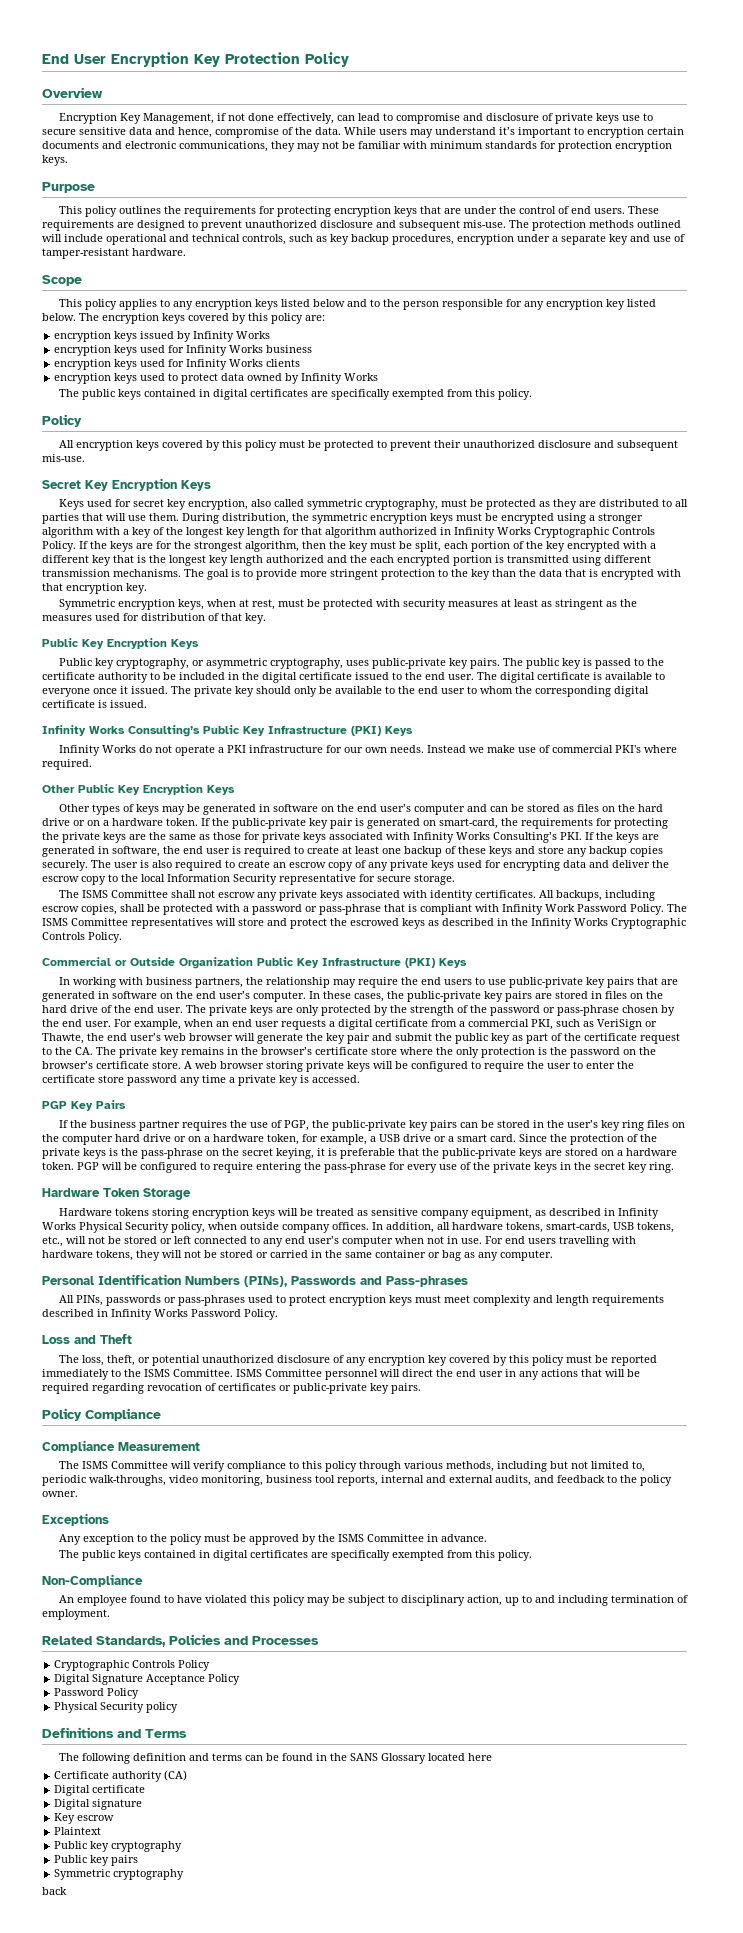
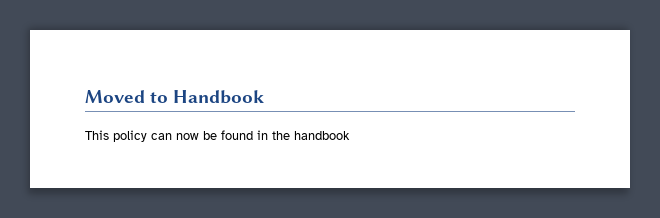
- End User Encryption Key Protection Policy
- Overview
- Encryption Key Management, if not done effectively, can lead to compromise and disclosure of private keys use to secure sensitive data and hence, compromise of the data. While users may understand it’s important to encryption certain documents and electronic communications, they may not be familiar with minimum standards for protection encryption keys.
- Purpose
- This policy outlines the requirements for protecting encryption keys that are under the control of end users. These requirements are designed to prevent unauthorized disclosure and subsequent mis-use. The protection methods outlined will include operational and technical controls, such as key backup procedures, encryption under a separate key and use of tamper-resistant hardware.
- Scope
- This policy applies to any encryption keys listed below and to the person responsible for any encryption key listed below. The encryption keys covered by this policy are:
- encryption keys issued by Infinity Works
- encryption keys used for Infinity Works business
- encryption keys used for Infinity Works clients
- encryption keys used to protect data owned by Infinity Works
- The public keys contained in digital certificates are specifically exempted from this policy.
- Policy
- All encryption keys covered by this policy must be protected to prevent their unauthorized disclosure and subsequent mis-use.
- Secret Key Encryption Keys
- Keys used for secret key encryption, also called symmetric cryptography, must be protected as they are distributed to all parties that will use them. During distribution, the symmetric encryption keys must be encrypted using a stronger algorithm with a key of the longest key length for that algorithm authorized in Infinity Works Cryptographic Controls Policy. If the keys are for the strongest algorithm, then the key must be split, each portion of the key encrypted with a different key that is the longest key length authorized and the each encrypted portion is transmitted using different transmission mechanisms. The goal is to provide more stringent protection to the key than the data that is encrypted with that encryption key.
- Symmetric encryption keys, when at rest, must be protected with security measures at least as stringent as the measures used for distribution of that key.
- Public Key Encryption Keys
- Public key cryptography, or asymmetric cryptography, uses public-private key pairs. The public key is passed to the certificate authority to be included in the digital certificate issued to the end user. The digital certificate is available to everyone once it issued. The private key should only be available to the end user to whom the corresponding digital certificate is issued.
- Infinity Works Consulting’s Public Key Infrastructure (PKI) Keys
- Infinity Works do not operate a PKI infrastructure for our own needs. Instead we make use of commercial PKI's where required.
- Other Public Key Encryption Keys
- Other types of keys may be generated in software on the end user’s computer and can be stored as files on the hard drive or on a hardware token. If the public-private key pair is generated on smart-card, the requirements for protecting the private keys are the same as those for private keys associated with Infinity Works Consulting’s PKI. If the keys are generated in software, the end user is required to create at least one backup of these keys and store any backup copies securely. The user is also required to create an escrow copy of any private keys used for encrypting data and deliver the escrow copy to the local Information Security representative for secure storage.
- The ISMS Committee shall not escrow any private keys associated with identity certificates. All backups, including escrow copies, shall be protected with a password or pass-phrase that is compliant with Infinity Work Password Policy. The ISMS Committee representatives will store and protect the escrowed keys as described in the Infinity Works Cryptographic Controls Policy.
- Commercial or Outside Organization Public Key Infrastructure (PKI) Keys
- In working with business partners, the relationship may require the end users to use public-private key pairs that are generated in software on the end user’s computer. In these cases, the public-private key pairs are stored in files on the hard drive of the end user. The private keys are only protected by the strength of the password or pass-phrase chosen by the end user. For example, when an end user requests a digital certificate from a commercial PKI, such as VeriSign or Thawte, the end user’s web browser will generate the key pair and submit the public key as part of the certificate request to the CA. The private key remains in the browser’s certificate store where the only protection is the password on the browser’s certificate store. A web browser storing private keys will be configured to require the user to enter the certificate store password any time a private key is accessed.
- PGP Key Pairs
- If the business partner requires the use of PGP, the public-private key pairs can be stored in the user’s key ring files on the computer hard drive or on a hardware token, for example, a USB drive or a smart card. Since the protection of the private keys is the pass-phrase on the secret keying, it is preferable that the public-private keys are stored on a hardware token. PGP will be configured to require entering the pass-phrase for every use of the private keys in the secret key ring.
- Hardware Token Storage
- Hardware tokens storing encryption keys will be treated as sensitive company equipment, as described in Infinity Works Physical Security policy, when outside company offices. In addition, all hardware tokens, smart-cards, USB tokens, etc., will not be stored or left connected to any end user’s computer when not in use. For end users travelling with hardware tokens, they will not be stored or carried in the same container or bag as any computer.
- Personal Identification Numbers (PINs), Passwords and Pass-phrases
- All PINs, passwords or pass-phrases used to protect encryption keys must meet complexity and length requirements described in Infinity Works Password Policy.
- Loss and Theft
- The loss, theft, or potential unauthorized disclosure of any encryption key covered by this policy must be reported immediately to the ISMS Committee. ISMS Committee personnel will direct the end user in any actions that will be required regarding revocation of certificates or public-private key pairs.
- Policy Compliance
- Compliance Measurement
- The ISMS Committee will verify compliance to this policy through various methods, including but not limited to, periodic walk-throughs, video monitoring, business tool reports, internal and external audits, and feedback to the policy owner.
- Exceptions
- Any exception to the policy must be approved by the ISMS Committee in advance.
- The public keys contained in digital certificates are specifically exempted from this policy.
- Non-Compliance
- An employee found to have violated this policy may be subject to disciplinary action, up to and including termination of employment.
- Related Standards, Policies and Processes
- Cryptographic Controls Policy
- Digital Signature Acceptance Policy
- Password Policy
- Physical Security policy
- Definitions and Terms
- The following definition and terms can be found in the SANS Glossary located here
- Certificate authority (CA)
- Digital certificate
- Digital signature
- Key escrow
- Plaintext
- Public key cryptography
- Public key pairs
- Symmetric cryptography
- back
+ Moved to Handbook
+ This policy can now be found in the handbook

